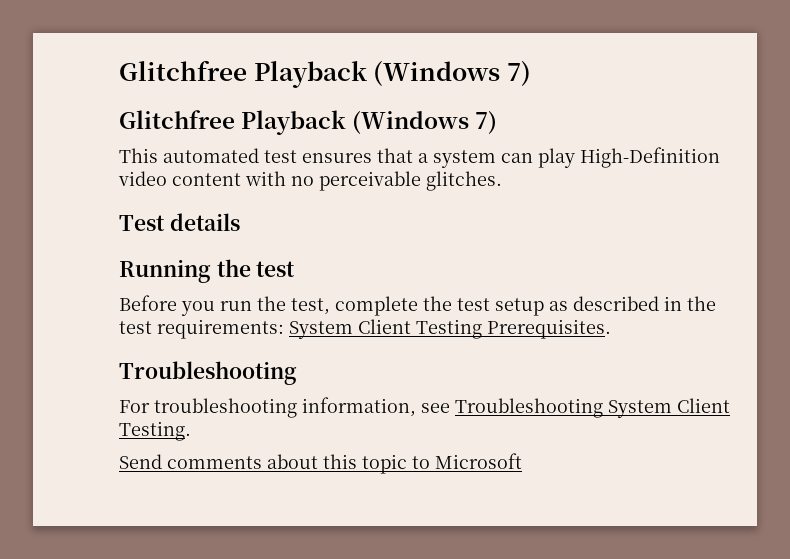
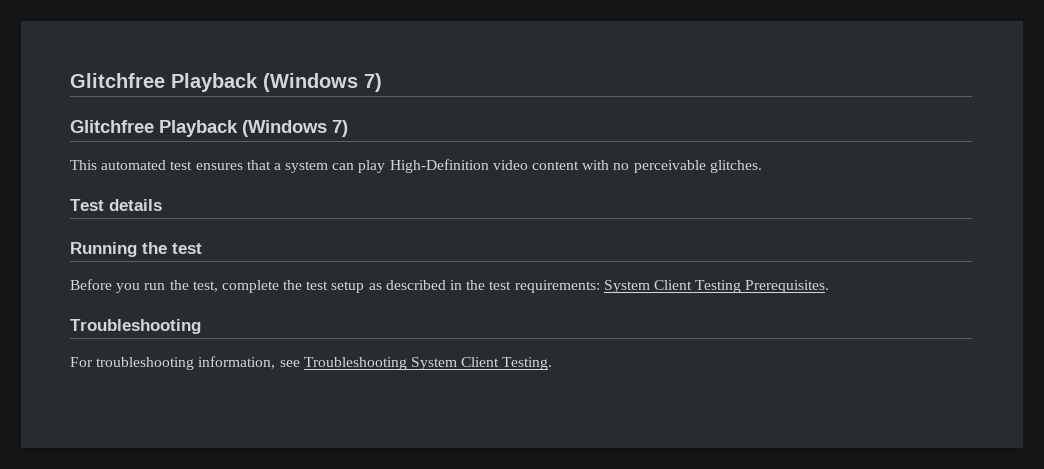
- Send comments about this topic to Microsoft

